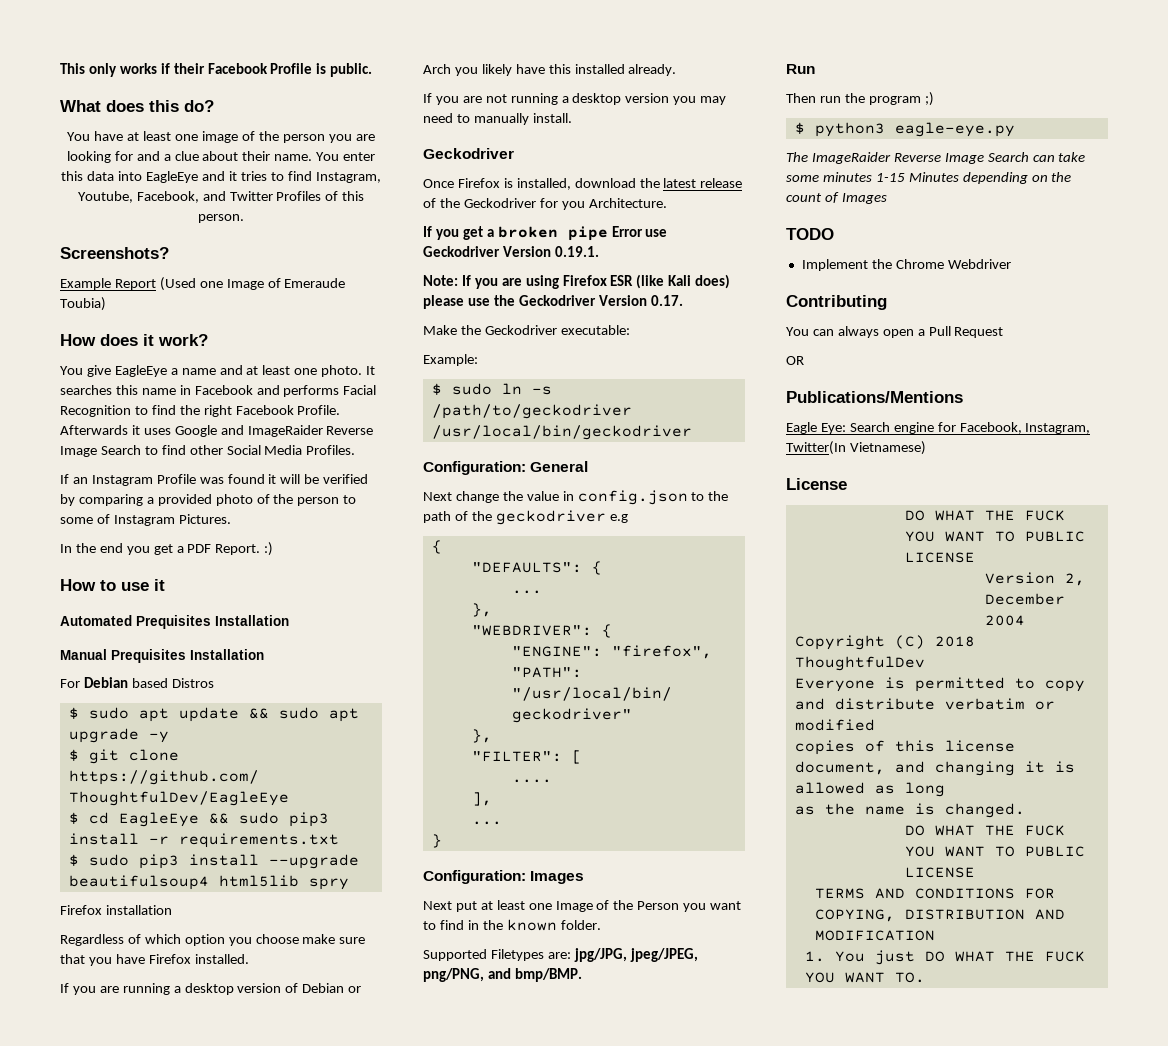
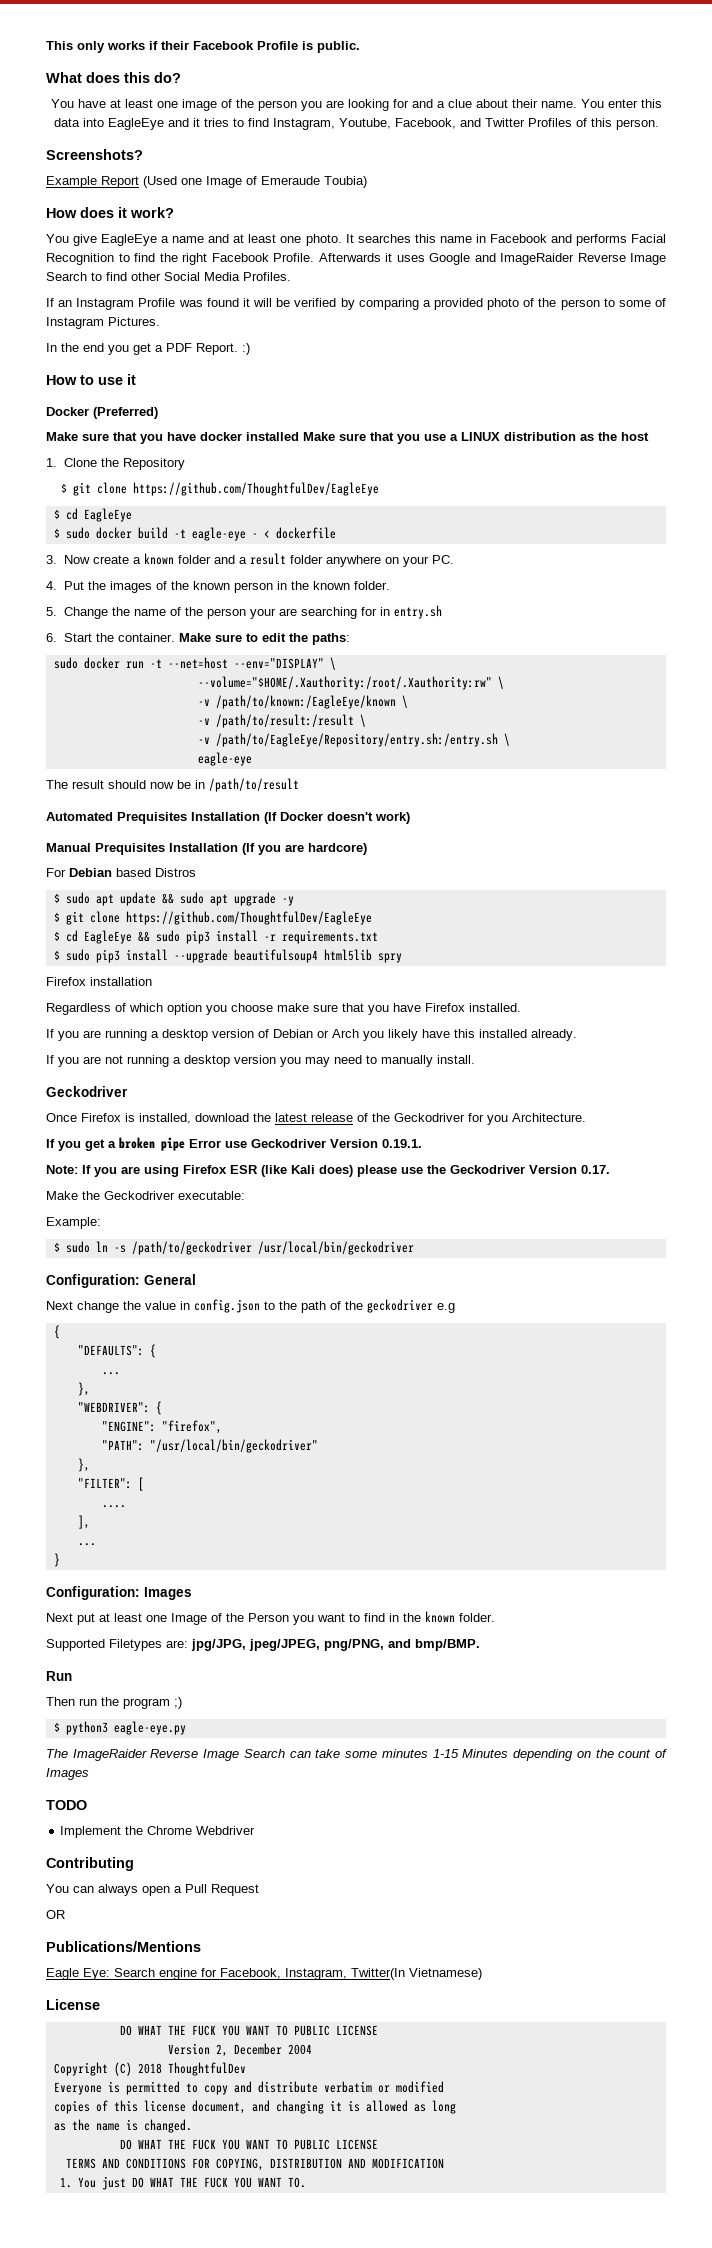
+ Docker (Preferred)
+ Make sure that you have docker installed Make sure that you use a LINUX distribution as the host
+ 1. Clone the Repository
+ $ git clone https://github.com/ThoughtfulDev/EagleEye
+ $ cd EagleEye
+ $ sudo docker build -t eagle-eye - < dockerfile
+ 3. Now create a known folder and a result folder anywhere on your PC.
+ 4. Put the images of the known person in the known folder.
+ 5. Change the name of the person your are searching for in entry.sh
+ 6. Start the container. Make sure to edit the paths:
+ sudo docker run -t --net=host --env="DISPLAY" \
+ --volume="$HOME/.Xauthority:/root/.Xauthority:rw" \
+ -v /path/to/known:/EagleEye/known \
+ -v /path/to/result:/result \
+ -v /path/to/EagleEye/Repository/entry.sh:/entry.sh \
+ eagle-eye
+ The result should now be in /path/to/result
- Automated Prequisites Installation
+ Automated Prequisites Installation (If Docker doesn't work)
- Manual Prequisites Installation
+ Manual Prequisites Installation (If you are hardcore)

